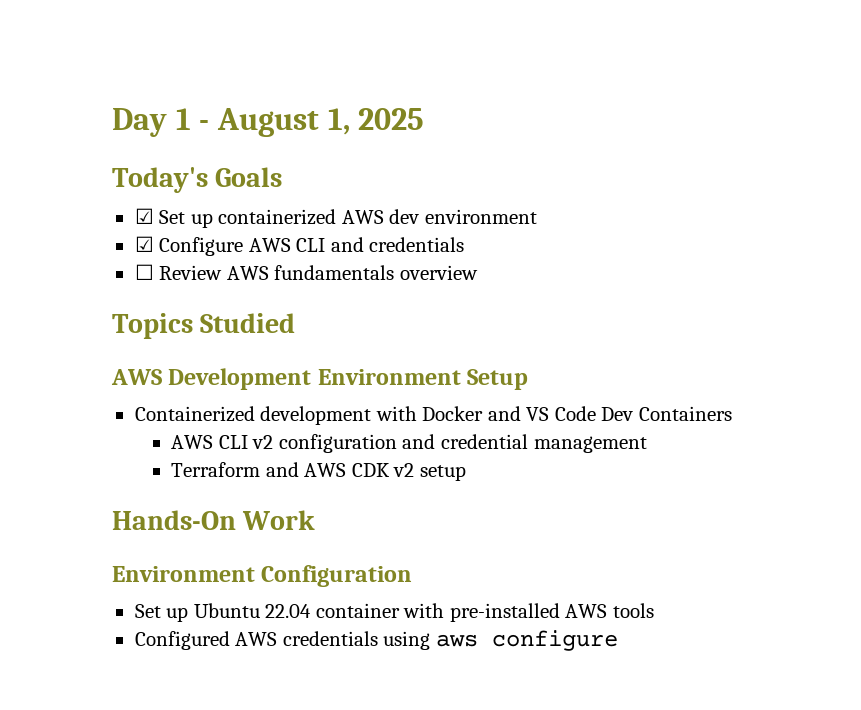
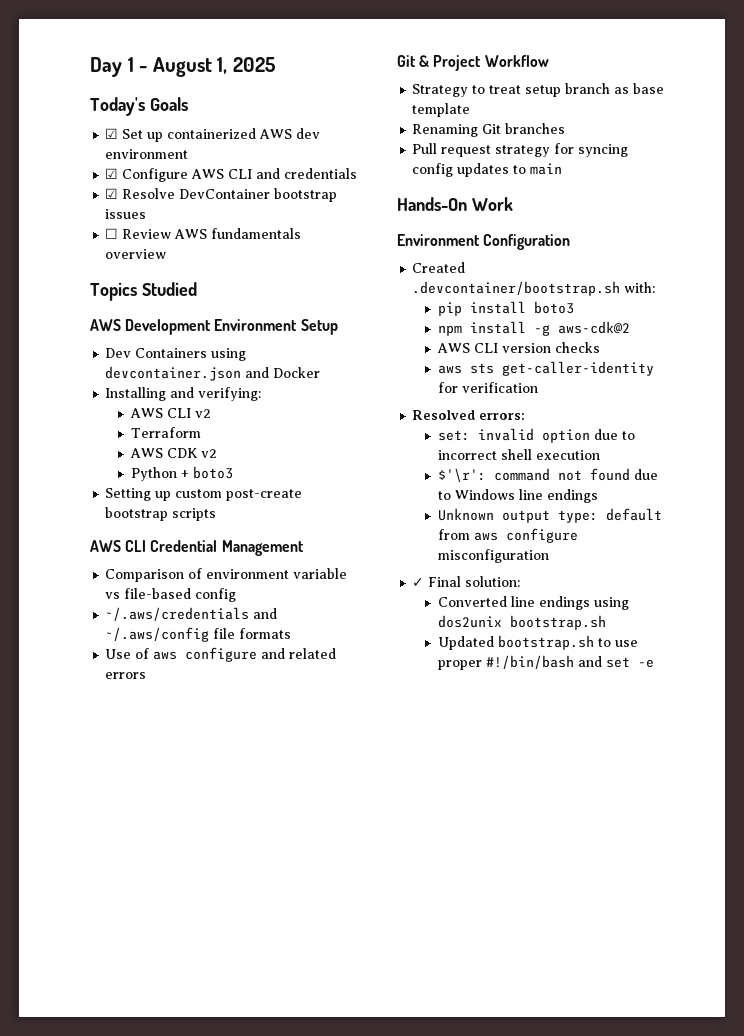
+ ☑ Resolve DevContainer bootstrap issues
- Containerized development with Docker and VS Code Dev Containers
+ Dev Containers using devcontainer.json and Docker
+ Installing and verifying:
- AWS CLI v2 configuration and credential management
+ AWS CLI v2
- Terraform and AWS CDK v2 setup
+ Terraform
+ AWS CDK v2
+ Python + boto3
+ Setting up custom post-create bootstrap scripts
+ AWS CLI Credential Management
+ Comparison of environment variable vs file-based config
+ ~/.aws/credentials and ~/.aws/config file formats
+ Use of aws configure and related errors
+ Git & Project Workflow
+ Strategy to treat setup branch as base template
+ Renaming Git branches
+ Pull request strategy for syncing config updates to main
  Hands-On Work
  Environment Configuration
- Set up Ubuntu 22.04 container with pre-installed AWS tools
- Configured AWS credentials using aws configure
+ Created .devcontainer/bootstrap.sh with:
+ pip install boto3
+ npm install -g aws-cdk@2
+ AWS CLI version checks
+ aws sts get-caller-identity for verification
+ Resolved errors:
+ set: invalid option due to incorrect shell execution
+ $'\r': command not found due to Windows line endings
+ Unknown output type: default from aws configure misconfiguration
+ ✓ Final solution:
+ Converted line endings using dos2unix bootstrap.sh
+ Updated bootstrap.sh to use proper #!/bin/bash and set -e

